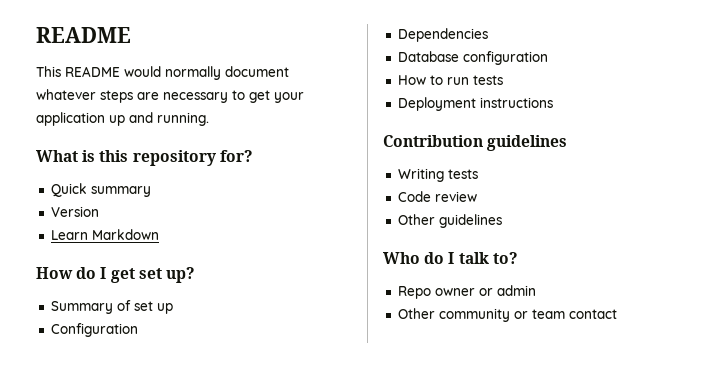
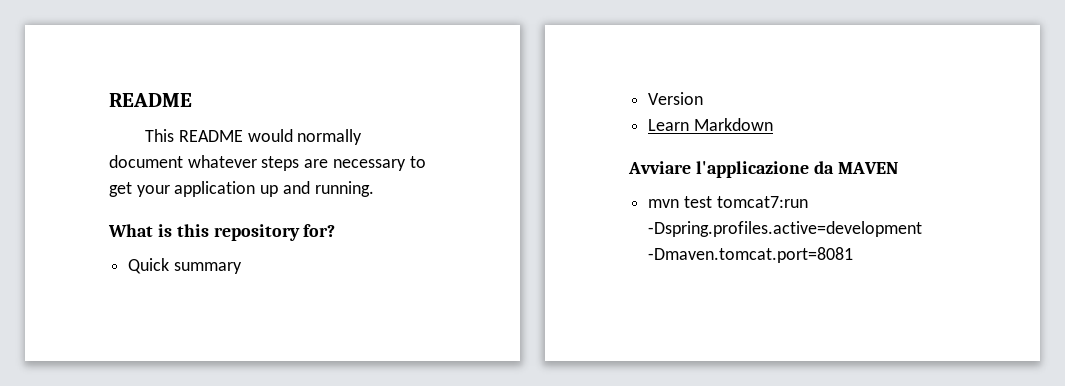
- How do I get set up?
- Summary of set up
- Configuration
- Dependencies
- Database configuration
- How to run tests
- Deployment instructions
- Contribution guidelines
- Writing tests
- Code review
- Other guidelines
- Who do I talk to?
- Repo owner or admin
- Other community or team contact
+ Avviare l'applicazione da MAVEN
+ mvn test tomcat7:run -Dspring.profiles.active=development -Dmaven.tomcat.port=8081

